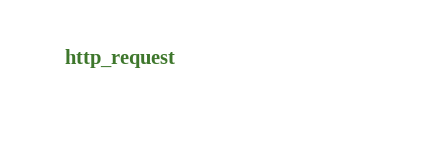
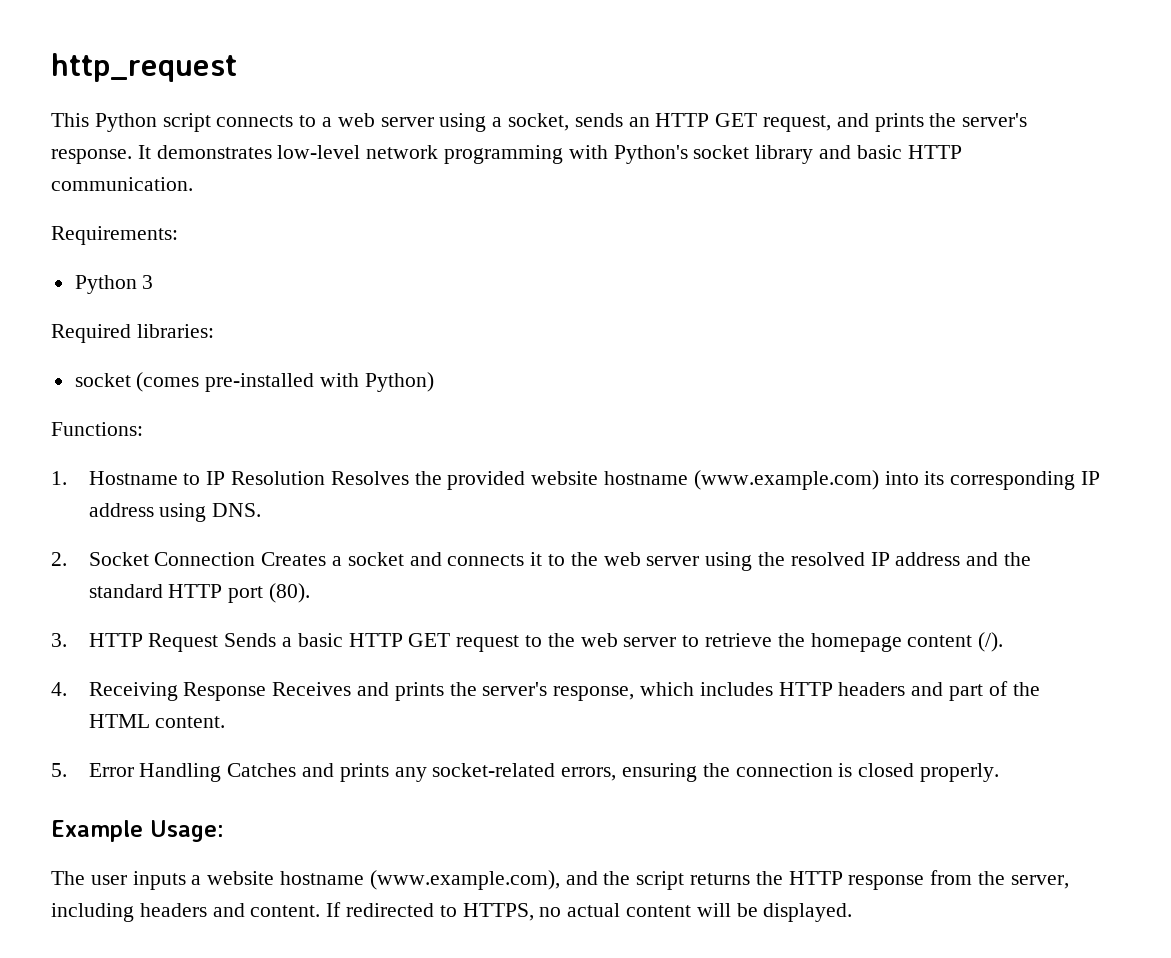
+ This Python script connects to a web server using a socket, sends an HTTP GET request, and prints the server's response. It demonstrates low-level network programming with Python's socket library and basic HTTP communication.
+ Requirements:
+ Python 3
+ Required libraries:
+ socket (comes pre-installed with Python)
+ Functions:
+ 1. Hostname to IP Resolution Resolves the provided website hostname (www.example.com) into its corresponding IP address using DNS.
+ 2. Socket Connection Creates a socket and connects it to the web server using the resolved IP address and the standard HTTP port (80).
+ 3. HTTP Request Sends a basic HTTP GET request to the web server to retrieve the homepage content (/).
+ 4. Receiving Response Receives and prints the server's response, which includes HTTP headers and part of the HTML content.
+ 5. Error Handling Catches and prints any socket-related errors, ensuring the connection is closed properly.
+ Example Usage:
+ The user inputs a website hostname (www.example.com), and the script returns the HTTP response from the server, including headers and content. If redirected to HTTPS, no actual content will be displayed.

